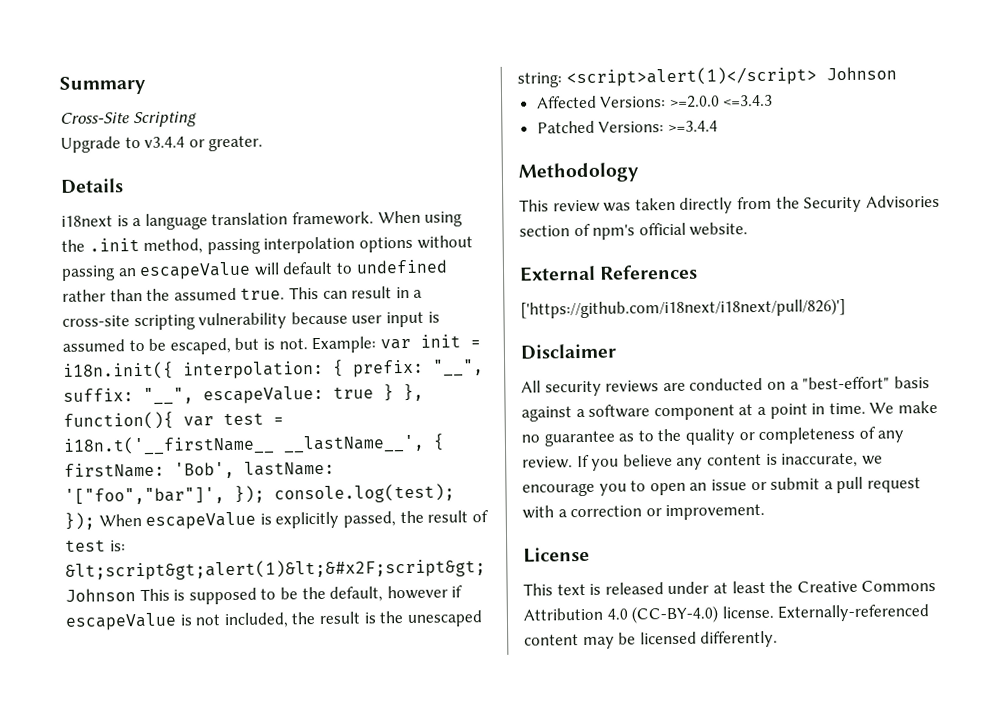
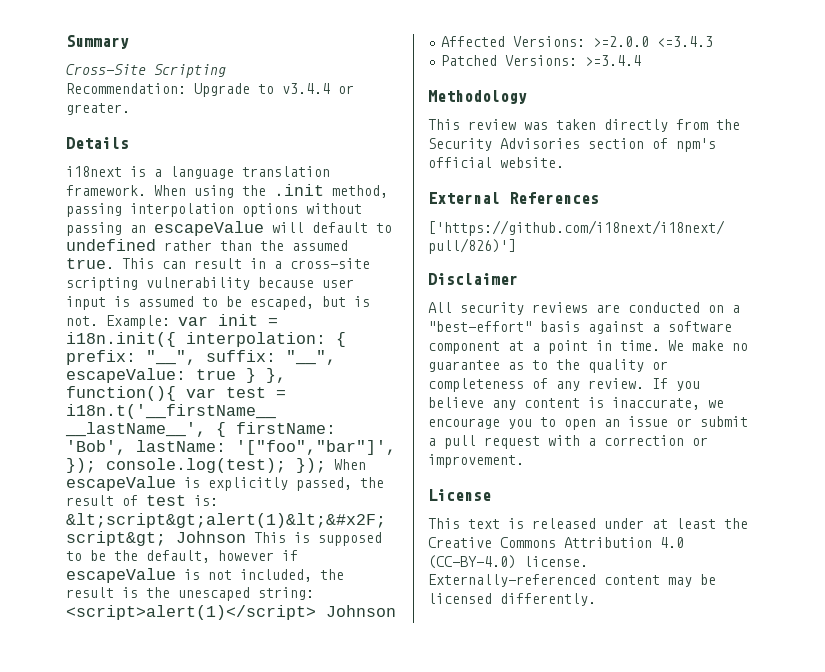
- Upgrade to v3.4.4 or greater.
+ Recommendation: Upgrade to v3.4.4 or greater.

